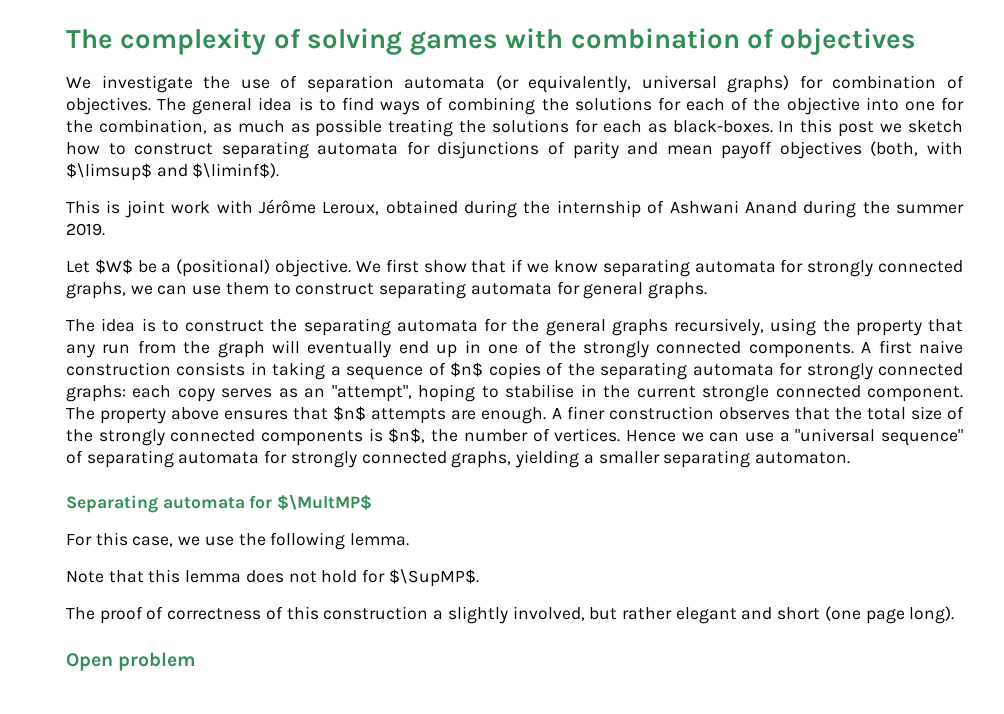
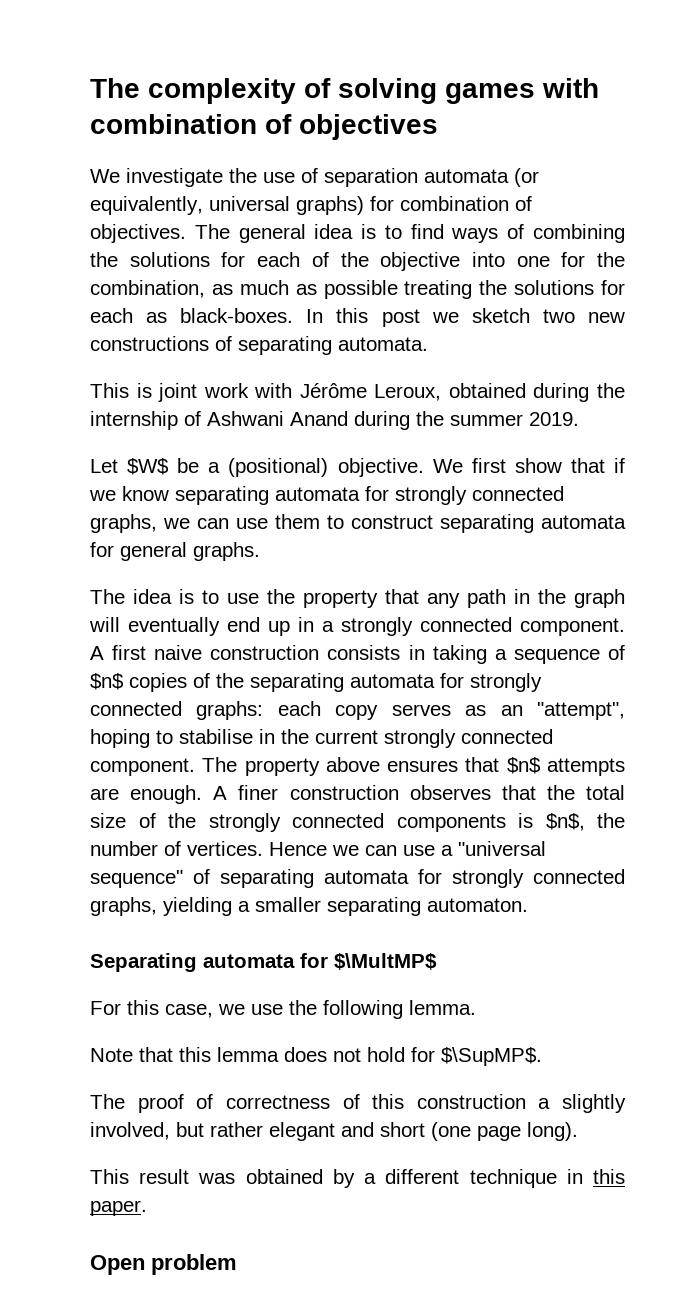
- In this post we sketch how to construct separating automata for disjunctions of parity and mean payoff objectives (both, with $\limsup$ and $\liminf$).
+ In this post we sketch two new constructions of separating automata.
- The idea is to construct the separating automata for the general graphs recursively, using the property that any run from the graph will eventually end up in one of the strongly connected components.
+ The idea is to use the property that any path in the graph will eventually end up in a strongly connected component.
- A first naive construction consists in taking a sequence of $n$ copies of the separating automata for strongly connected graphs: each copy serves as an "attempt", hoping to stabilise in the current strongle connected component.
+ A first naive construction consists in taking a sequence of $n$ copies of the separating automata for strongly connected graphs: each copy serves as an "attempt", hoping to stabilise in the current strongly connected component.
+ This result was obtained by a different technique in this paper.

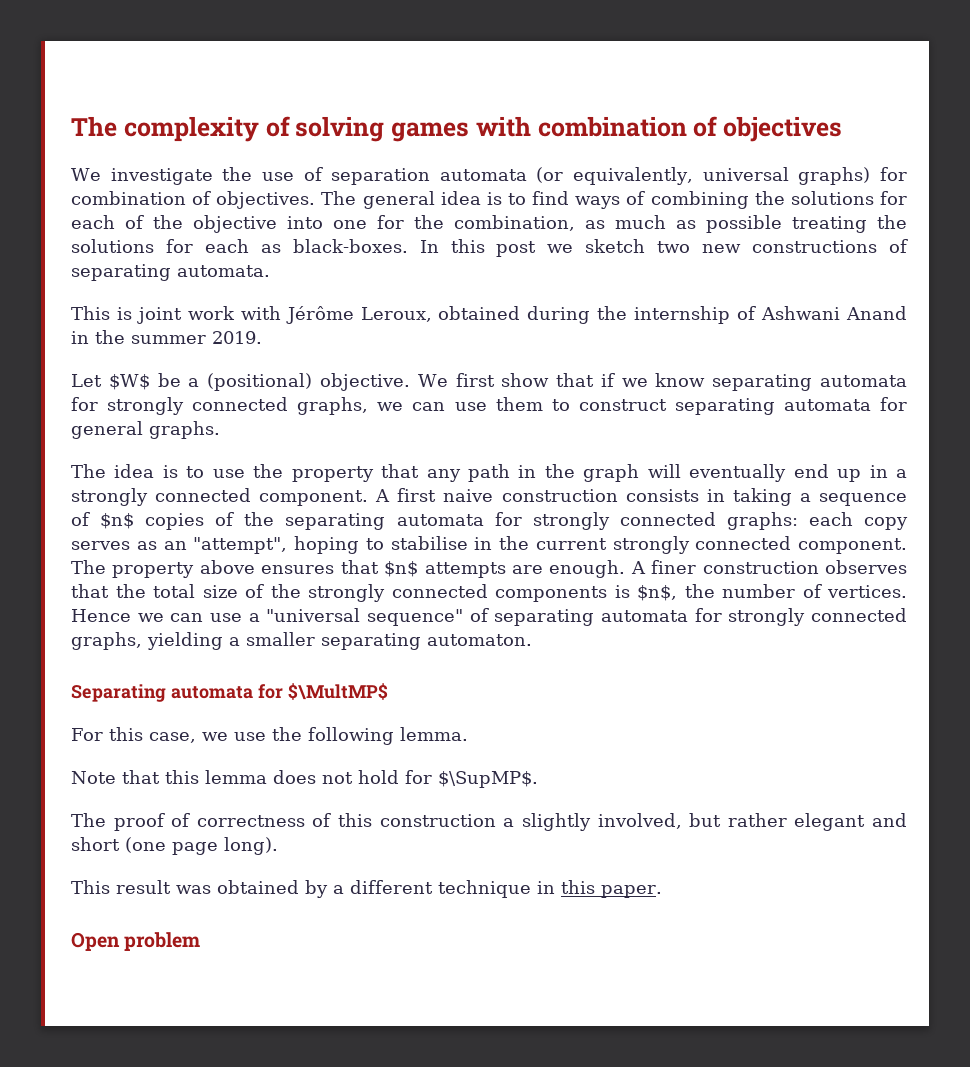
- This is joint work with Jérôme Leroux, obtained during the internship of Ashwani Anand during the summer 2019.
+ This is joint work with Jérôme Leroux, obtained during the internship of Ashwani Anand in the summer 2019.

